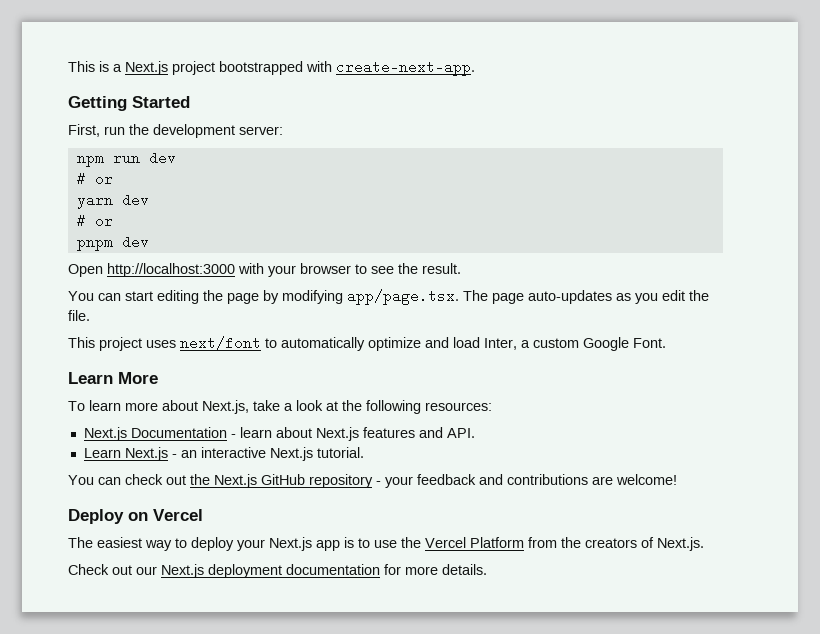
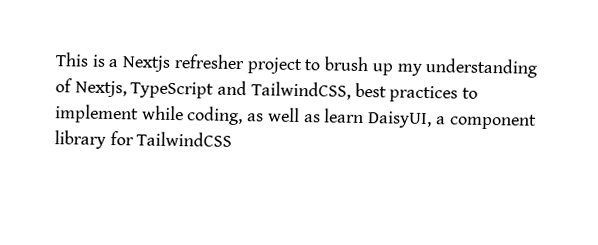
- This is a Next.js project bootstrapped with create-next-app.
- Getting Started
- First, run the development server:
- npm run dev
- # or
- yarn dev
- # or
- pnpm dev
- Open http://localhost:3000 with your browser to see the result.
- You can start editing the page by modifying app/page.tsx. The page auto-updates as you edit the file.
- This project uses next/font to automatically optimize and load Inter, a custom Google Font.
- Learn More
- To learn more about Next.js, take a look at the following resources:
- Next.js Documentation - learn about Next.js features and API.
- Learn Next.js - an interactive Next.js tutorial.
- You can check out the Next.js GitHub repository - your feedback and contributions are welcome!
- Deploy on Vercel
- The easiest way to deploy your Next.js app is to use the Vercel Platform from the creators of Next.js.
- Check out our Next.js deployment documentation for more details.
+ This is a Nextjs refresher project to brush up my understanding of Nextjs, TypeScript and TailwindCSS, best practices to implement while coding, as well as learn DaisyUI, a component library for TailwindCSS

